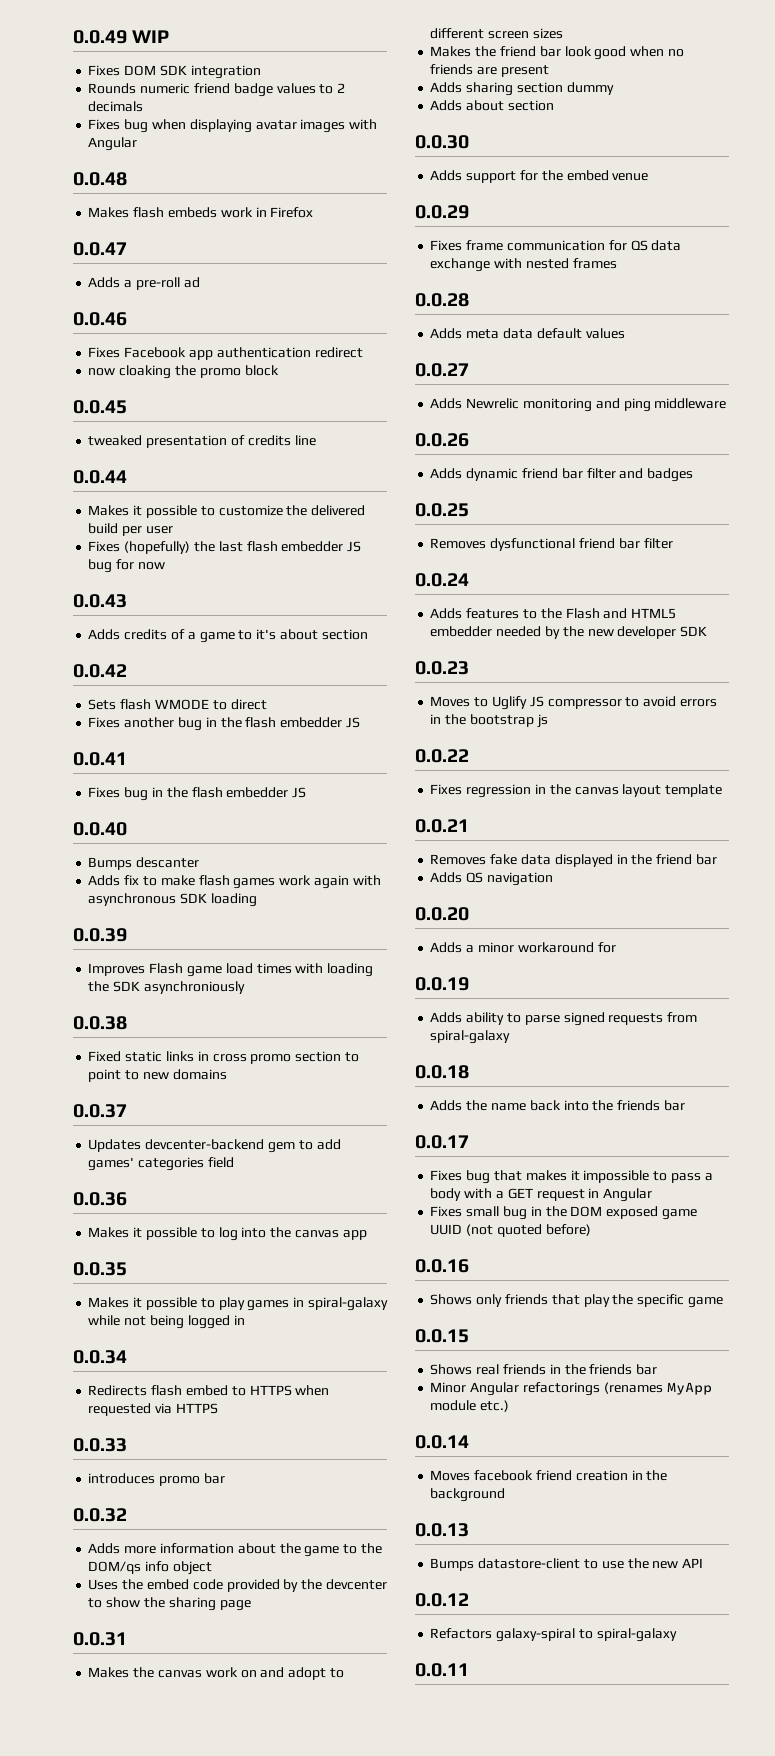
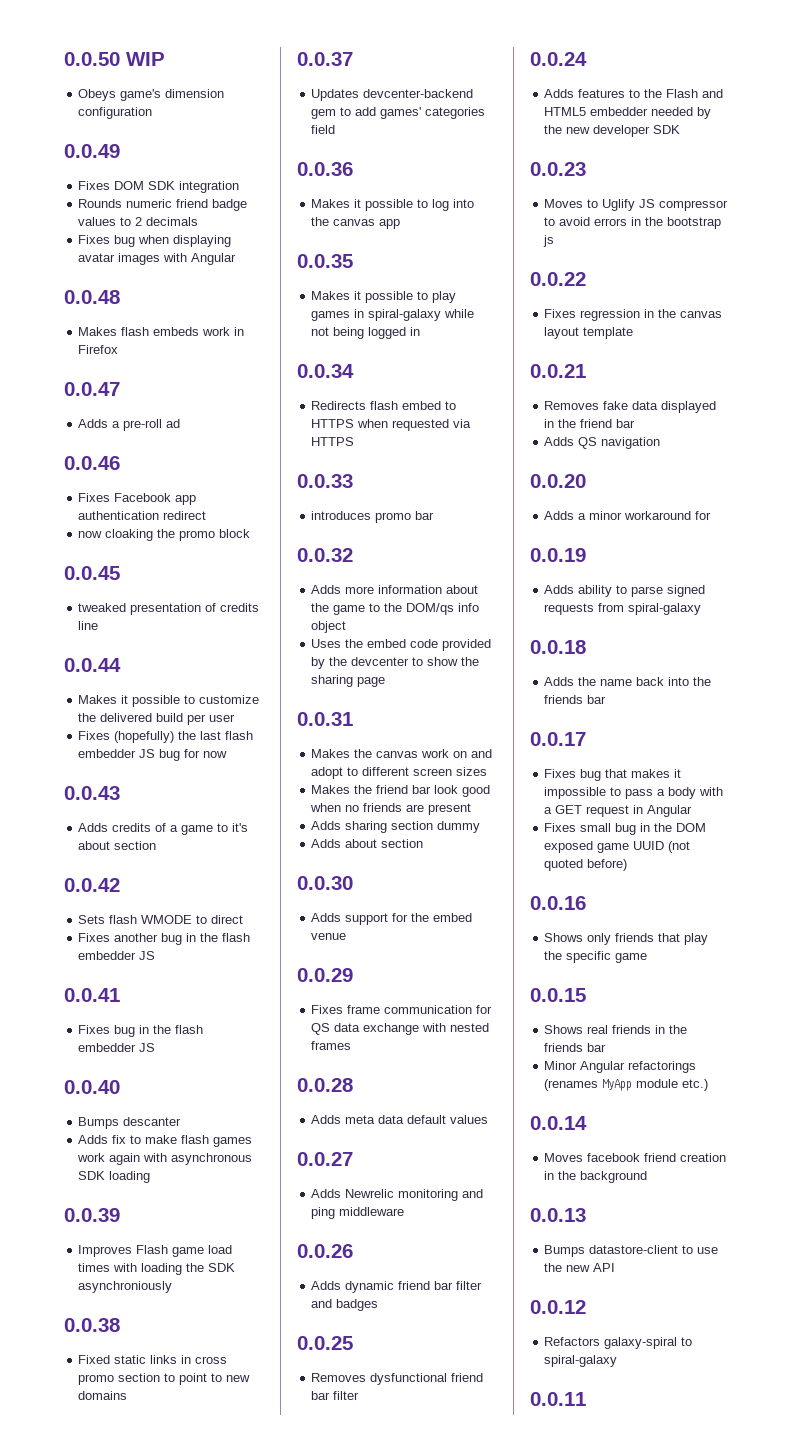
+ 0.0.50 WIP
+ Obeys game's dimension configuration
- 0.0.49 WIP
+ 0.0.49

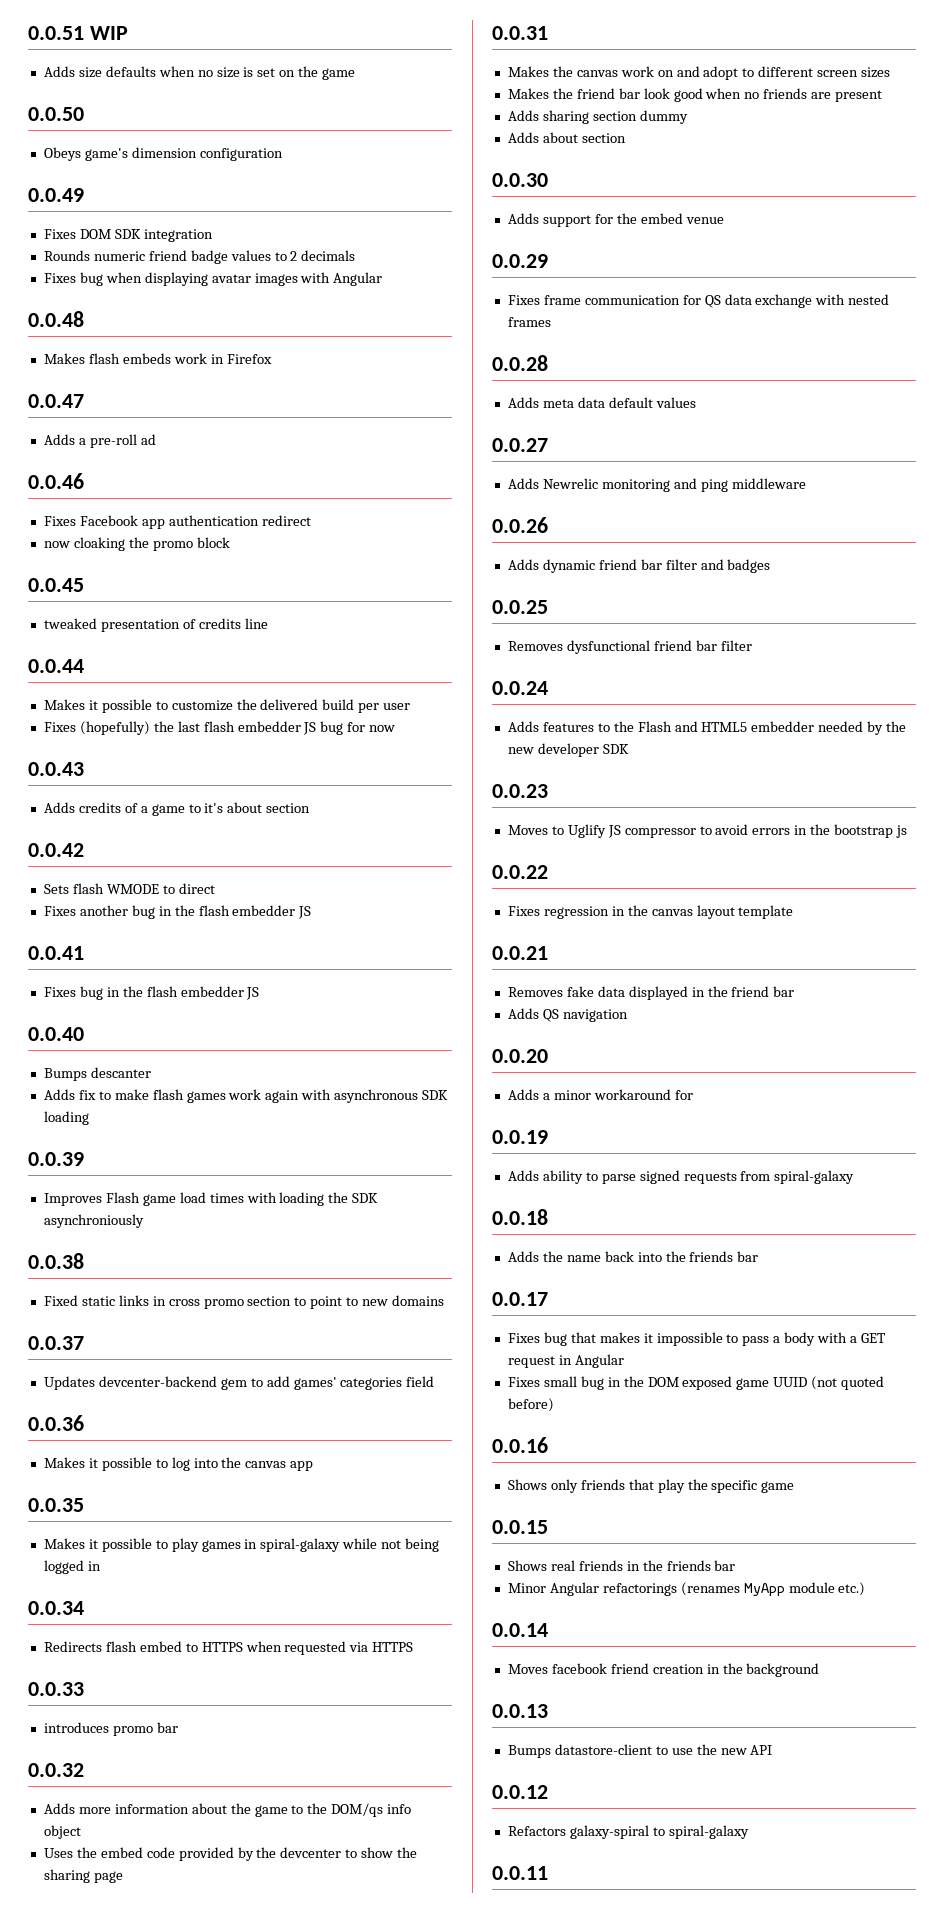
+ 0.0.51 WIP
+ Adds size defaults when no size is set on the game
- 0.0.50 WIP
+ 0.0.50

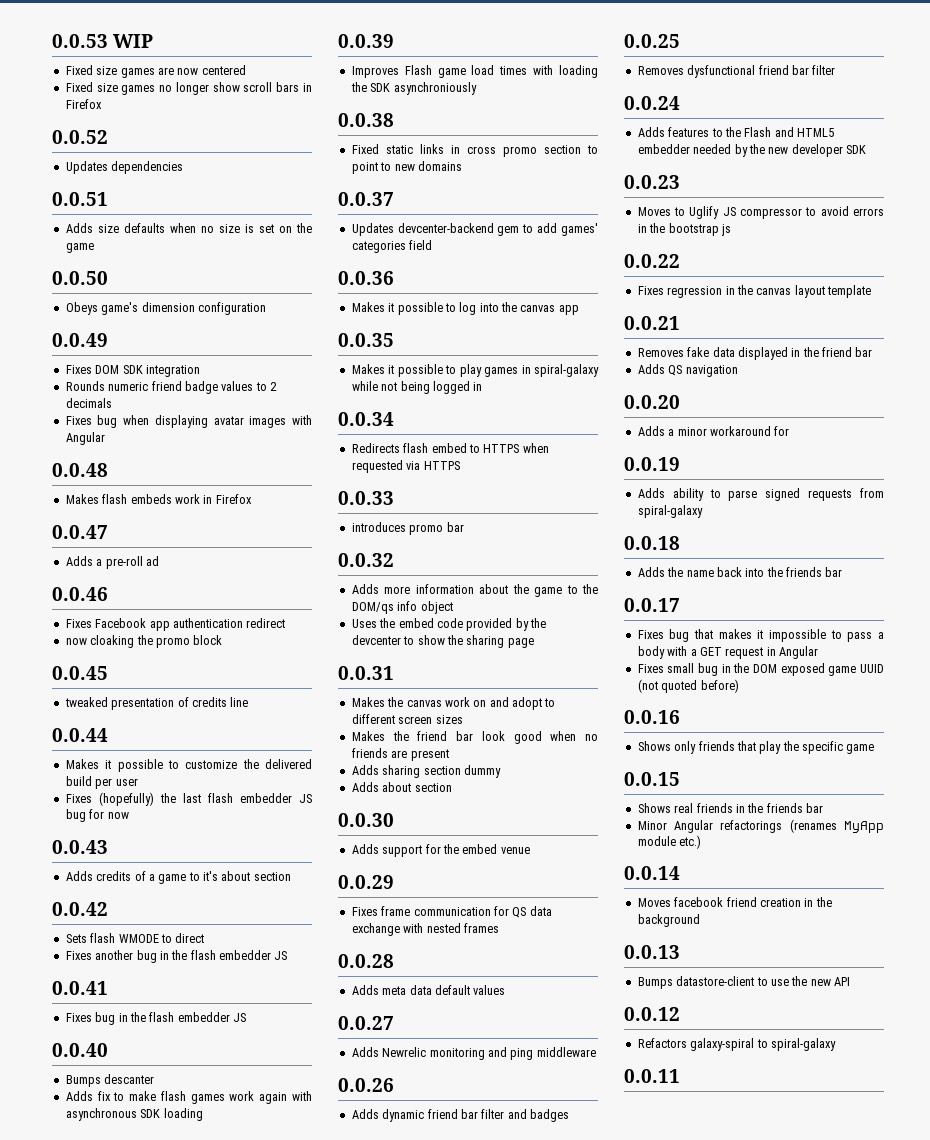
+ 0.0.53 WIP
+ Fixed size games are now centered
+ Fixed size games no longer show scroll bars in Firefox
+ 0.0.52
+ Updates dependencies
- 0.0.51 WIP
+ 0.0.51

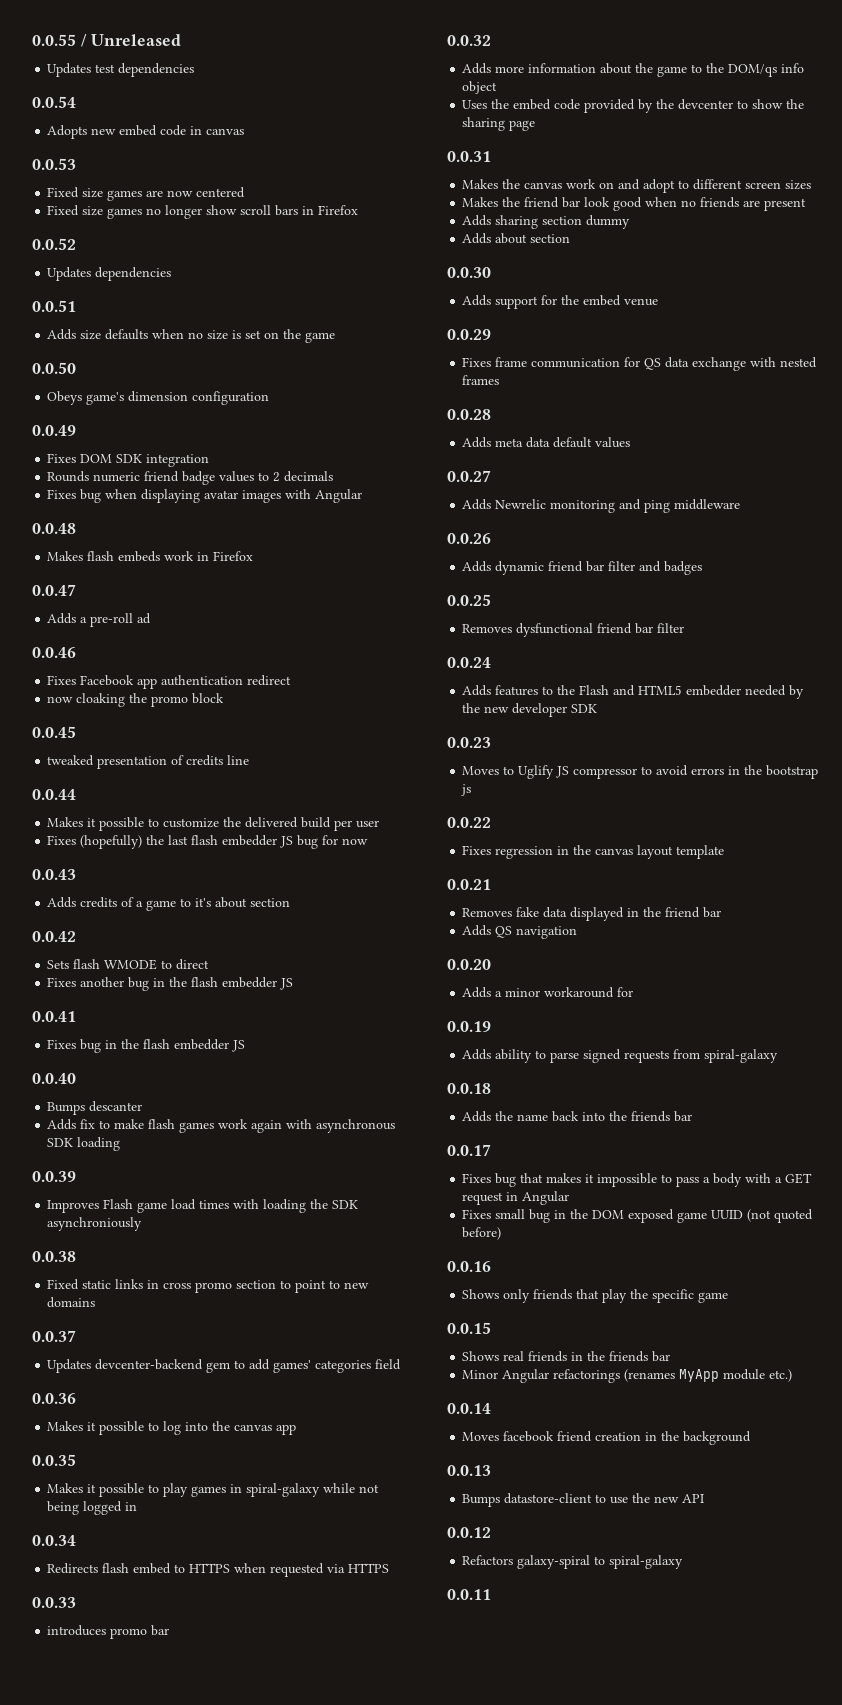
+ 0.0.55 / Unreleased
+ Updates test dependencies
+ 0.0.54
+ Adopts new embed code in canvas
- 0.0.53 WIP
+ 0.0.53

